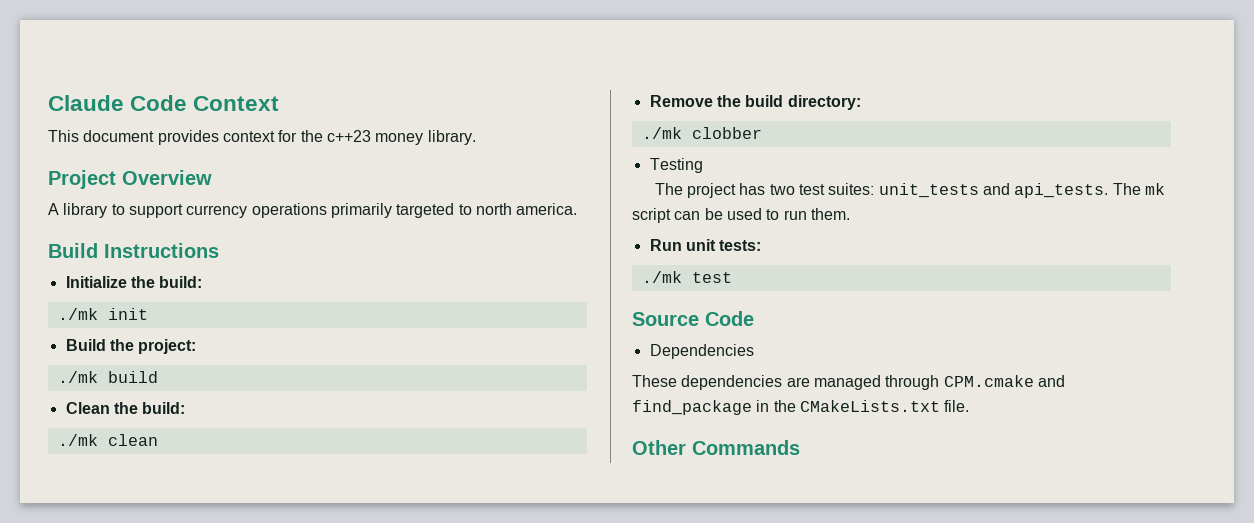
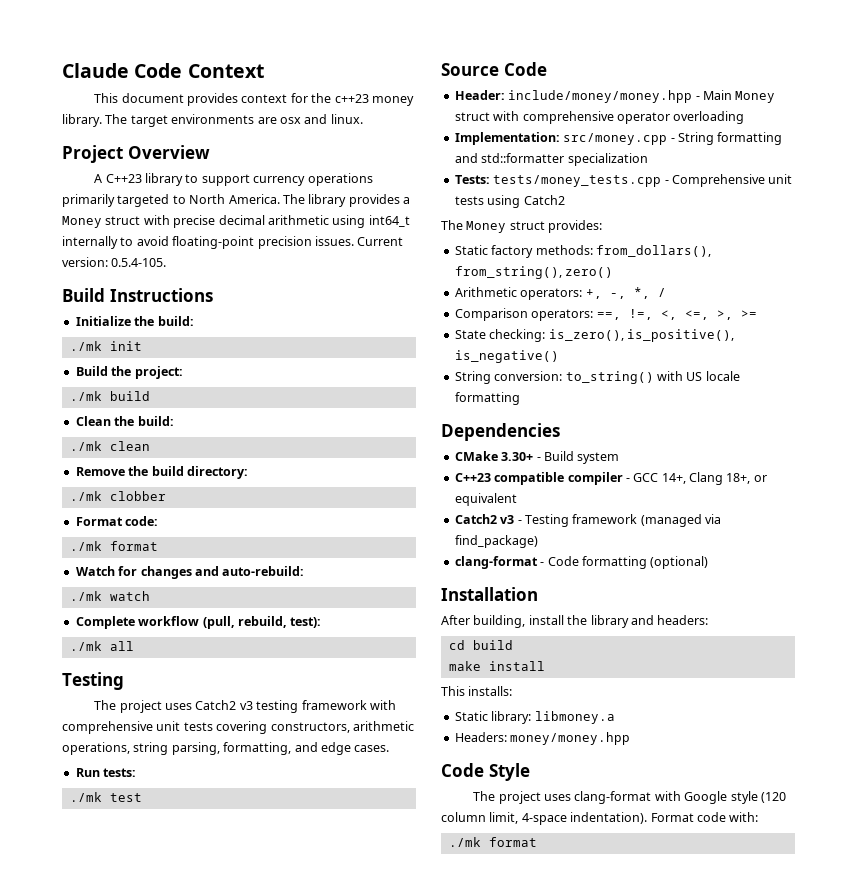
+ The target environments are osx and linux.
- A library to support currency operations primarily targeted to north america.
+ A C++23 library to support currency operations primarily targeted to North America. The library provides a Money struct with precise decimal arithmetic using int64_t internally to avoid floating-point precision issues. Current version: 0.5.4-105.
+ Format code:
+ ./mk format
+ Watch for changes and auto-rebuild:
+ ./mk watch
+ Complete workflow (pull, rebuild, test):
+ ./mk all
  Testing
- The project has two test suites: unit_tests and api_tests. The mk script can be used to run them.
+ The project uses Catch2 v3 testing framework with comprehensive unit tests covering constructors, arithmetic operations, string parsing, formatting, and edge cases.
- Run unit tests:
+ Run tests:
+ Header: include/money/money.hpp - Main Money struct with comprehensive operator overloading
+ Implementation: src/money.cpp - String formatting and std::formatter specialization
+ Tests: tests/money_tests.cpp - Comprehensive unit tests using Catch2
+ The Money struct provides:
+ Static factory methods: from_dollars(), from_string(), zero()
+ Arithmetic operators: +, -, *, /
+ Comparison operators: ==, !=, <, <=, >, >=
+ State checking: is_zero(), is_positive(), is_negative()
+ String conversion: to_string() with US locale formatting
  Dependencies
- These dependencies are managed through CPM.cmake and find_package in the CMakeLists.txt file.
- Other Commands
+ CMake 3.30+ - Build system
+ C++23 compatible compiler - GCC 14+, Clang 18+, or equivalent
+ Catch2 v3 - Testing framework (managed via find_package)
+ clang-format - Code formatting (optional)
+ Installation
+ After building, install the library and headers:
+ cd build
+ make install
+ This installs:
+ Static library: libmoney.a
+ Headers: money/money.hpp
+ Code Style
+ The project uses clang-format with Google style (120 column limit, 4-space indentation). Format code with:
+ ./mk format

